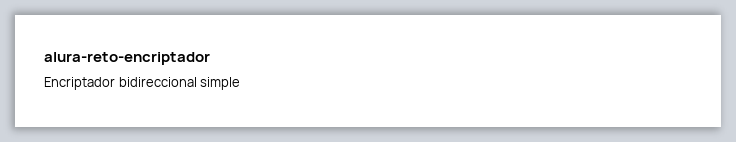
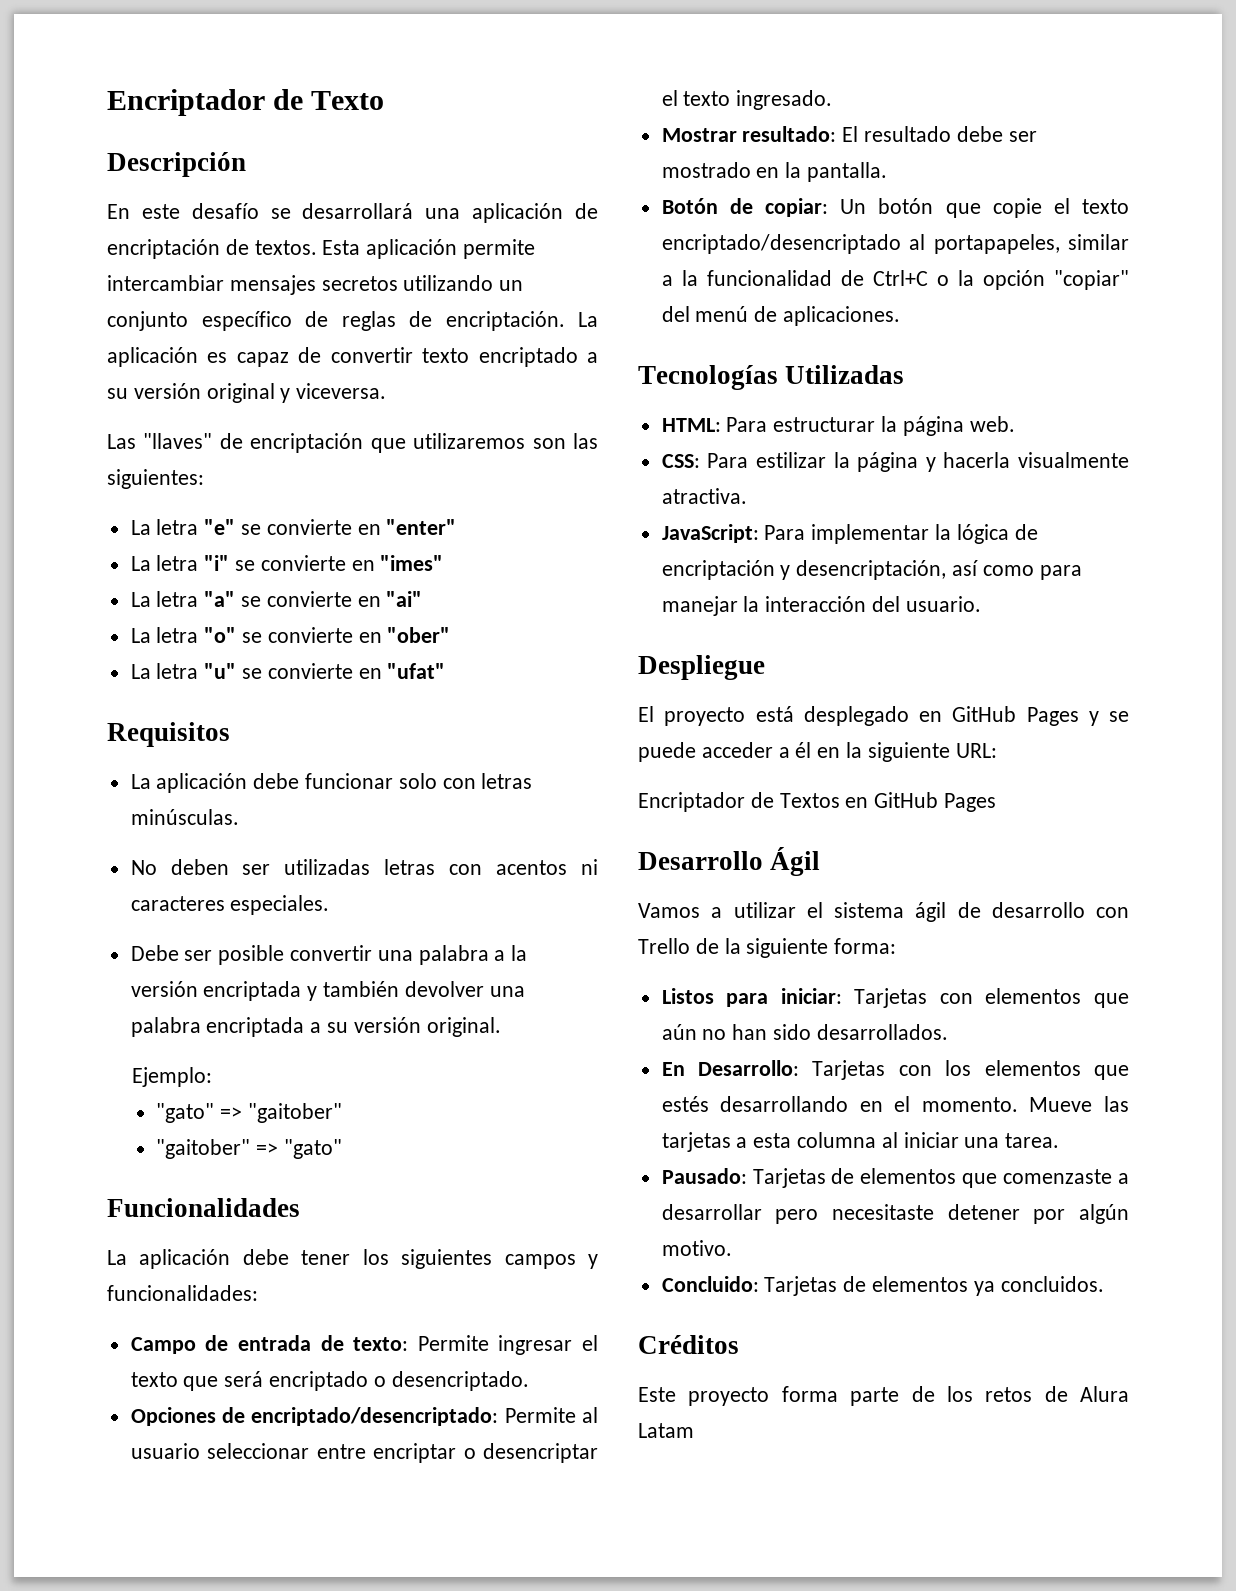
- alura-reto-encriptador
- Encriptador bidireccional simple
+ Encriptador de Texto
+ Descripción
+ En este desafío se desarrollará una aplicación de encriptación de textos. Esta aplicación permite intercambiar mensajes secretos utilizando un conjunto específico de reglas de encriptación. La aplicación es capaz de convertir texto encriptado a su versión original y viceversa.
+ Las "llaves" de encriptación que utilizaremos son las siguientes:
+ La letra "e" se convierte en "enter"
+ La letra "i" se convierte en "imes"
+ La letra "a" se convierte en "ai"
+ La letra "o" se convierte en "ober"
+ La letra "u" se convierte en "ufat"
+ Requisitos
+ La aplicación debe funcionar solo con letras minúsculas.
+ No deben ser utilizadas letras con acentos ni caracteres especiales.
+ Debe ser posible convertir una palabra a la versión encriptada y también devolver una palabra encriptada a su versión original.
+ Ejemplo:
+ "gato" => "gaitober"
+ "gaitober" => "gato"
+ Funcionalidades
+ La aplicación debe tener los siguientes campos y funcionalidades:
+ Campo de entrada de texto: Permite ingresar el texto que será encriptado o desencriptado.
+ Opciones de encriptado/desencriptado: Permite al usuario seleccionar entre encriptar o desencriptar el texto ingresado.
+ Mostrar resultado: El resultado debe ser mostrado en la pantalla.
+ Botón de copiar: Un botón que copie el texto encriptado/desencriptado al portapapeles, similar a la funcionalidad de Ctrl+C o la opción "copiar" del menú de aplicaciones.
+ Tecnologías Utilizadas
+ HTML: Para estructurar la página web.
+ CSS: Para estilizar la página y hacerla visualmente atractiva.
+ JavaScript: Para implementar la lógica de encriptación y desencriptación, así como para manejar la interacción del usuario.
+ Despliegue
+ El proyecto está desplegado en GitHub Pages y se puede acceder a él en la siguiente URL:
+ Encriptador de Textos en GitHub Pages
+ Desarrollo Ágil
+ Vamos a utilizar el sistema ágil de desarrollo con Trello de la siguiente forma:
+ Listos para iniciar: Tarjetas con elementos que aún no han sido desarrollados.
+ En Desarrollo: Tarjetas con los elementos que estés desarrollando en el momento. Mueve las tarjetas a esta columna al iniciar una tarea.
+ Pausado: Tarjetas de elementos que comenzaste a desarrollar pero necesitaste detener por algún motivo.
+ Concluido: Tarjetas de elementos ya concluidos.
+ Créditos
+ Este proyecto forma parte de los retos de Alura Latam

